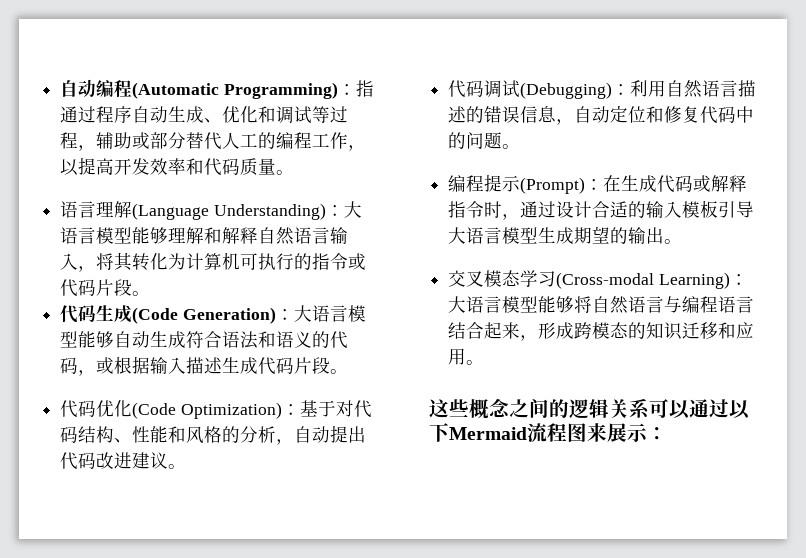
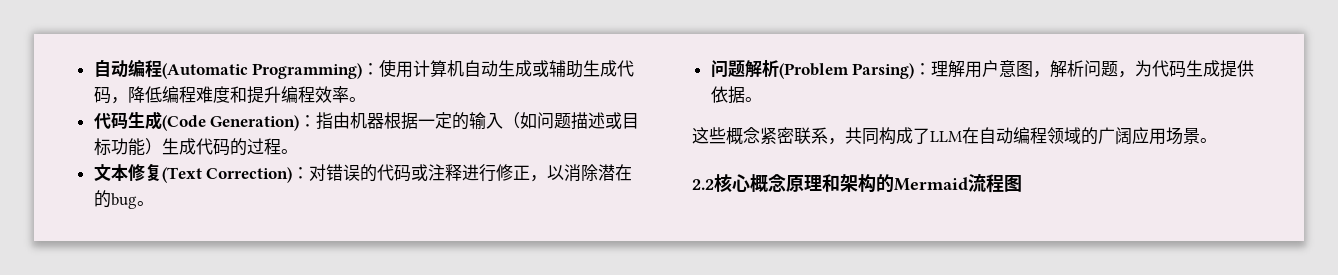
- 自动编程(Automatic Programming)：指通过程序自动生成、优化和调试等过程，辅助或部分替代人工的编程工作，以提高开发效率和代码质量。
- 语言理解(Language Understanding)：大语言模型能够理解和解释自然语言输入，将其转化为计算机可执行的指令或代码片段。
+ 自动编程(Automatic Programming)：使用计算机自动生成或辅助生成代码，降低编程难度和提升编程效率。
- 代码生成(Code Generation)：大语言模型能够自动生成符合语法和语义的代码，或根据输入描述生成代码片段。
- 代码优化(Code Optimization)：基于对代码结构、性能和风格的分析，自动提出代码改进建议。
- 代码调试(Debugging)：利用自然语言描述的错误信息，自动定位和修复代码中的问题。
- 编程提示(Prompt)：在生成代码或解释指令时，通过设计合适的输入模板引导大语言模型生成期望的输出。
- 交叉模态学习(Cross-modal Learning)：大语言模型能够将自然语言与编程语言结合起来，形成跨模态的知识迁移和应用。
- 这些概念之间的逻辑关系可以通过以下Mermaid流程图来展示：
+ 代码生成(Code Generation)：指由机器根据一定的输入（如问题描述或目标功能）生成代码的过程。
+ 文本修复(Text Correction)：对错误的代码或注释进行修正，以消除潜在的bug。
+ 问题解析(Problem Parsing)：理解用户意图，解析问题，为代码生成提供依据。
+ 这些概念紧密联系，共同构成了LLM在自动编程领域的广阔应用场景。
+ 2.2核心概念原理和架构的Mermaid流程图

